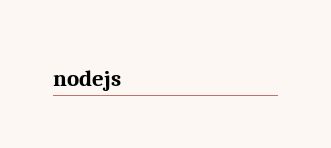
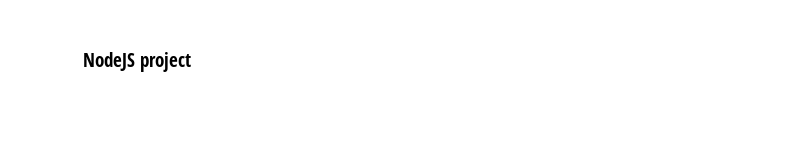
- nodejs
+ NodeJS project

